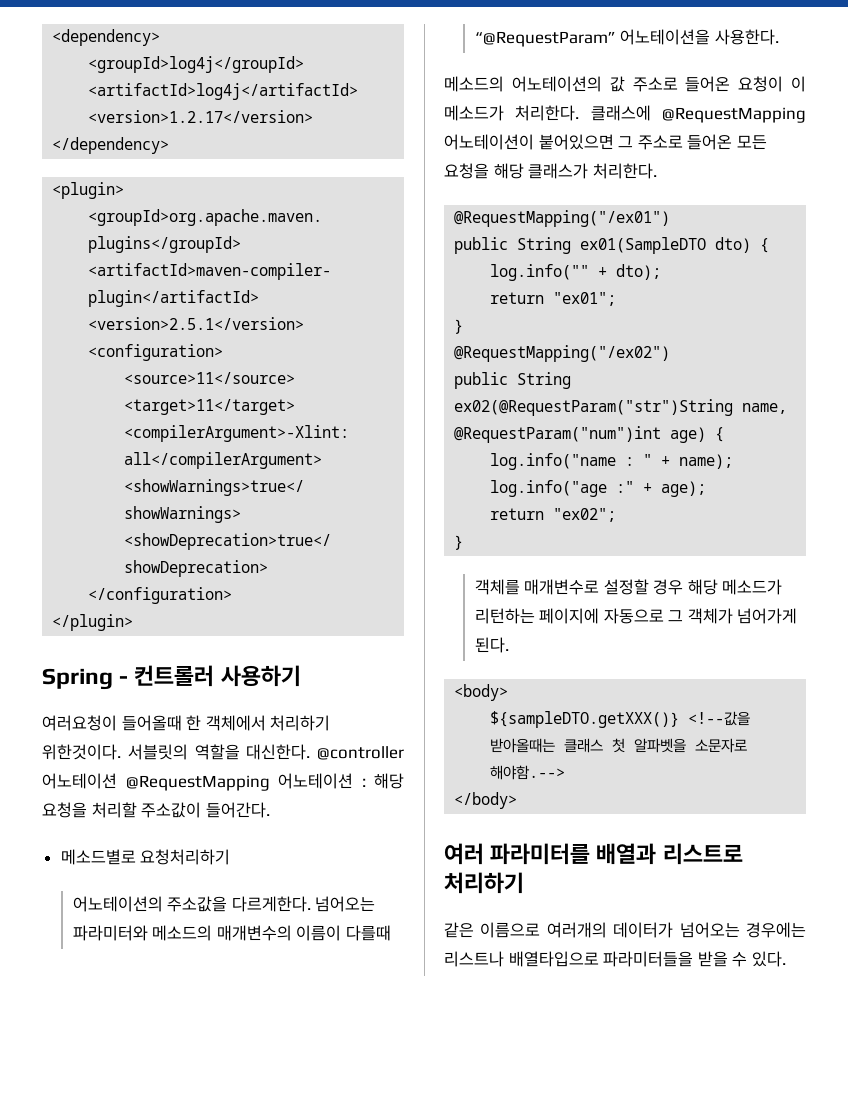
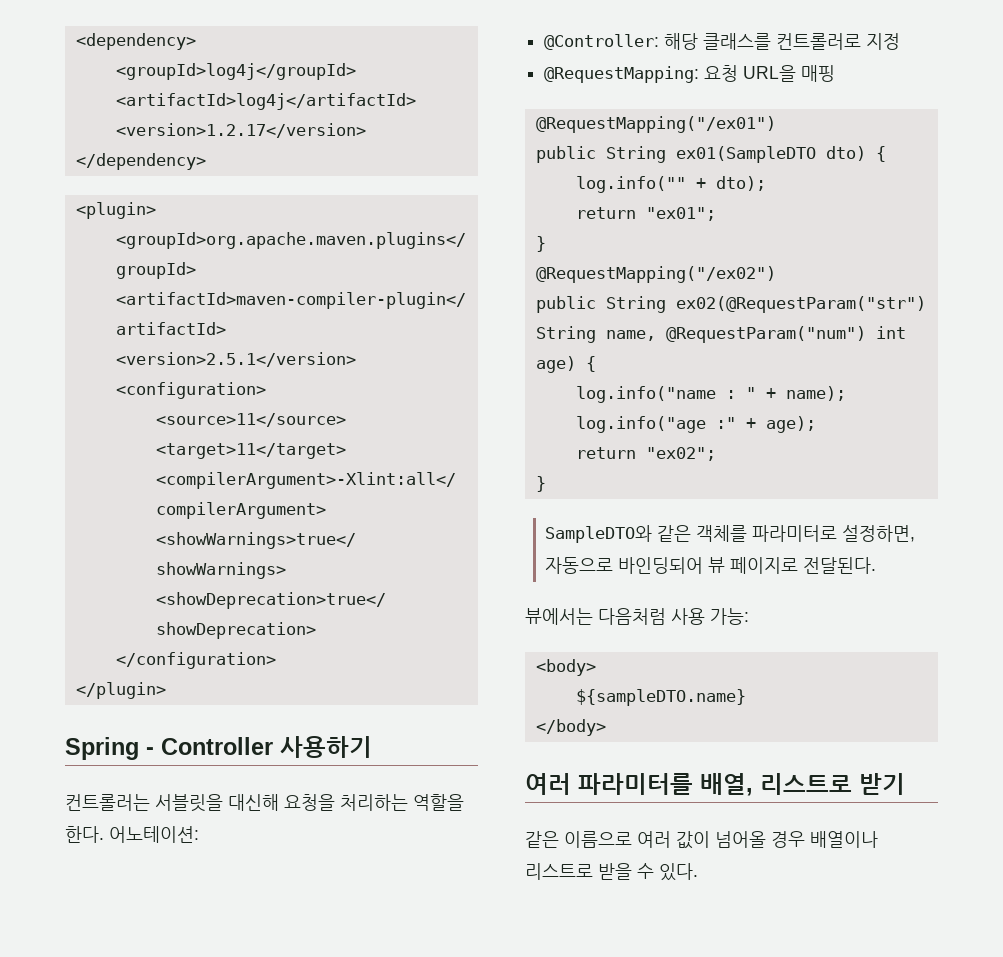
- Spring - 컨트롤러 사용하기
+ Spring - Controller 사용하기
- 여러요청이 들어올때 한 객체에서 처리하기 위한것이다. 서블릿의 역할을 대신한다. @controller 어노테이션 @RequestMapping 어노테이션 : 해당 요청을 처리할 주소값이 들어간다.
- 메소드별로 요청처리하기
- 어노테이션의 주소값을 다르게한다. 넘어오는 파라미터와 메소드의 매개변수의 이름이 다를때 “@RequestParam” 어노테이션을 사용한다.
- 메소드의 어노테이션의 값 주소로 들어온 요청이 이 메소드가 처리한다. 클래스에 @RequestMapping 어노테이션이 붙어있으면 그 주소로 들어온 모든 요청을 해당 클래스가 처리한다.
+ 컨트롤러는 서블릿을 대신해 요청을 처리하는 역할을 한다. 어노테이션:
+ @Controller: 해당 클래스를 컨트롤러로 지정
+ @RequestMapping: 요청 URL을 매핑
- public String ex02(@RequestParam("str")String name, @RequestParam("num")int age) {
+ public String ex02(@RequestParam("str") String name, @RequestParam("num") int age) {
- 객체를 매개변수로 설정할 경우 해당 메소드가 리턴하는 페이지에 자동으로 그 객체가 넘어가게 된다.
+ SampleDTO와 같은 객체를 파라미터로 설정하면, 자동으로 바인딩되어 뷰 페이지로 전달된다.
+ 뷰에서는 다음처럼 사용 가능:
  <body>
- ${sampleDTO.getXXX()} <!--값을 받아올때는 클래스 첫 알파벳을 소문자로 해야함.-->
+ ${sampleDTO.name}
- 여러 파라미터를 배열과 리스트로 처리하기
+ 여러 파라미터를 배열, 리스트로 받기
- 같은 이름으로 여러개의 데이터가 넘어오는 경우에는 리스트나 배열타입으로 파라미터들을 받을 수 있다.
+ 같은 이름으로 여러 값이 넘어올 경우 배열이나 리스트로 받을 수 있다.

